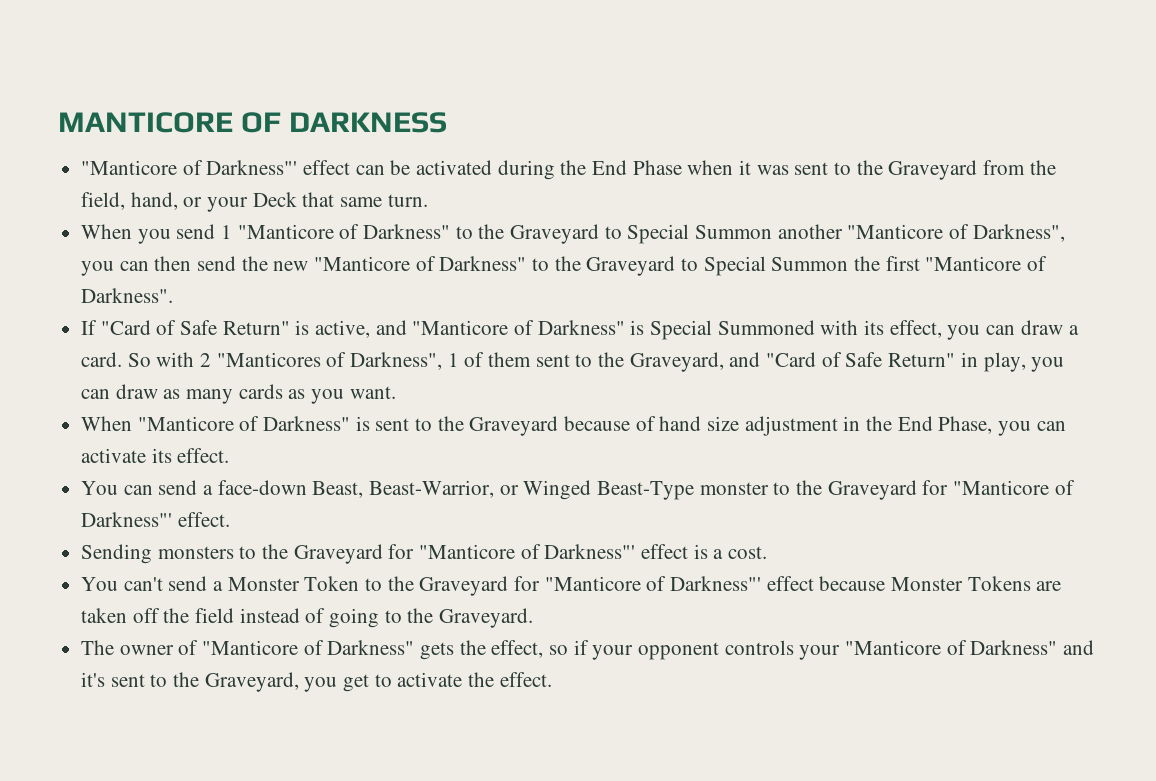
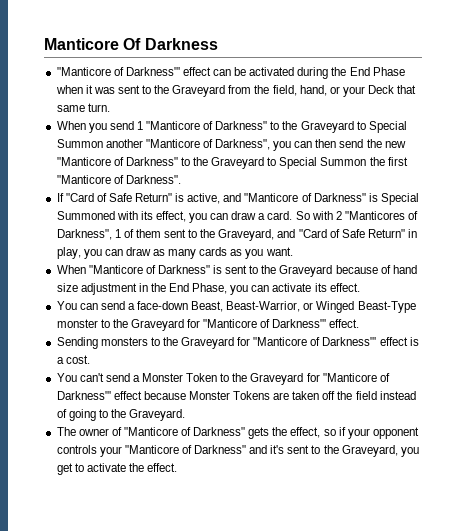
- MANTICORE OF DARKNESS
+ Manticore Of Darkness

